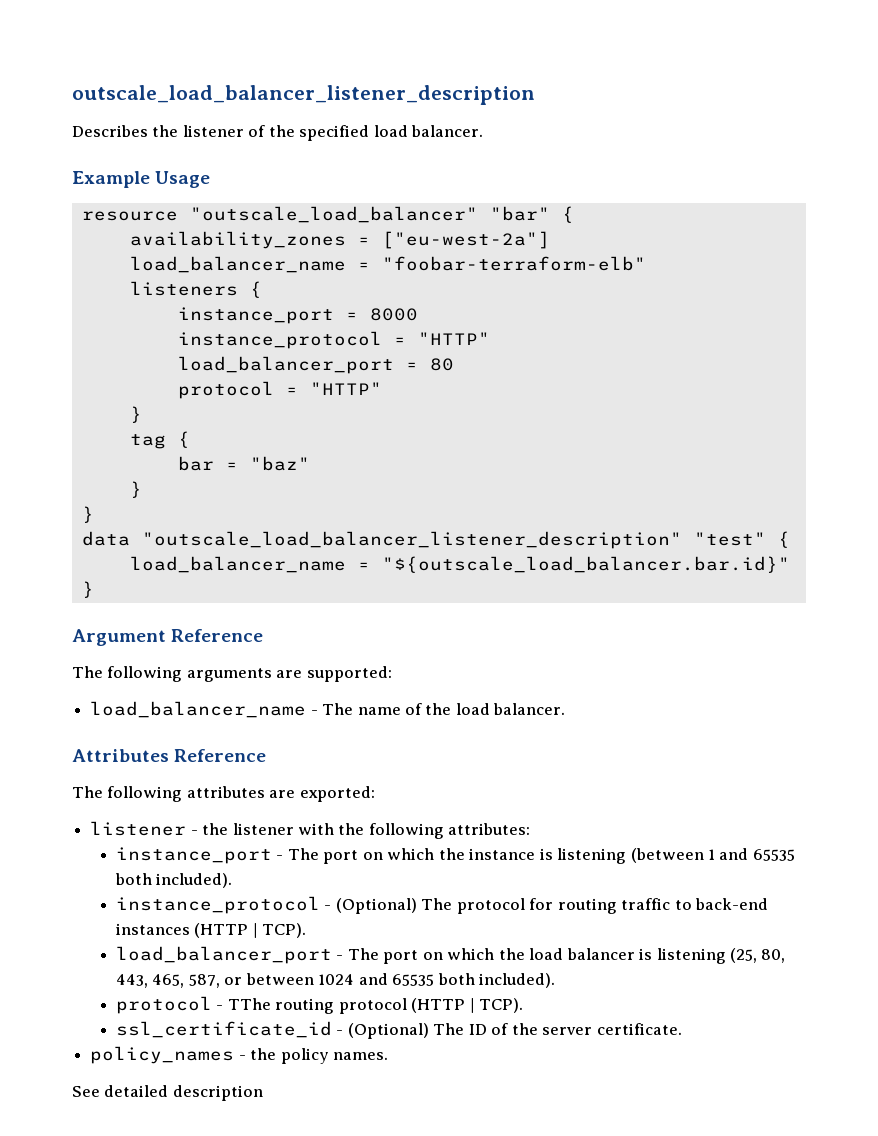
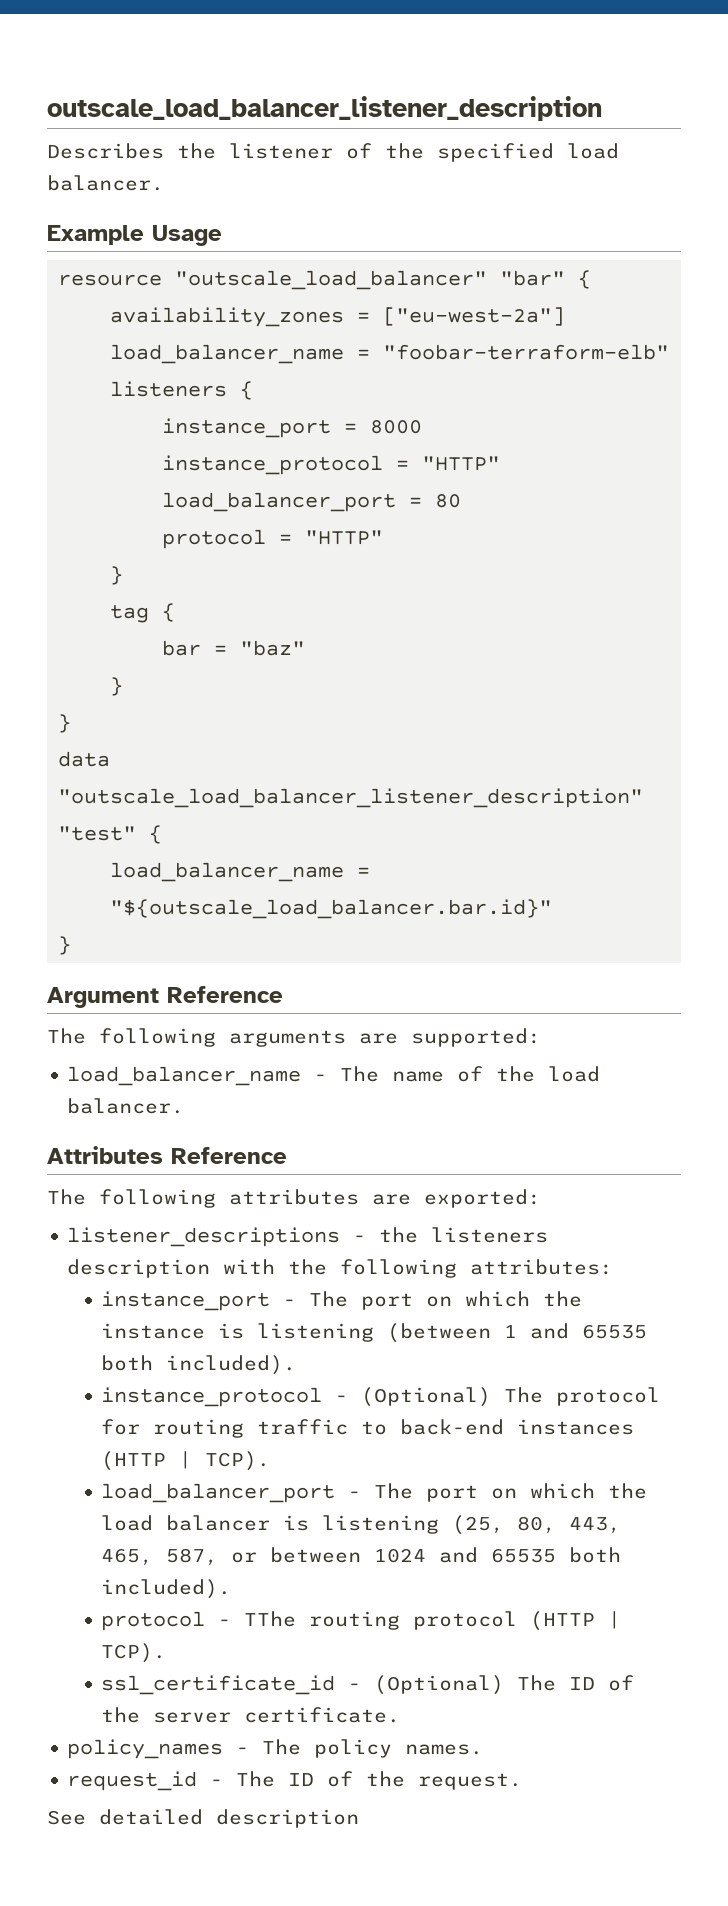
- listener - the listener with the following attributes:
+ listener_descriptions - the listeners description with the following attributes:
- policy_names - the policy names.
+ policy_names - The policy names.
+ request_id - The ID of the request.

